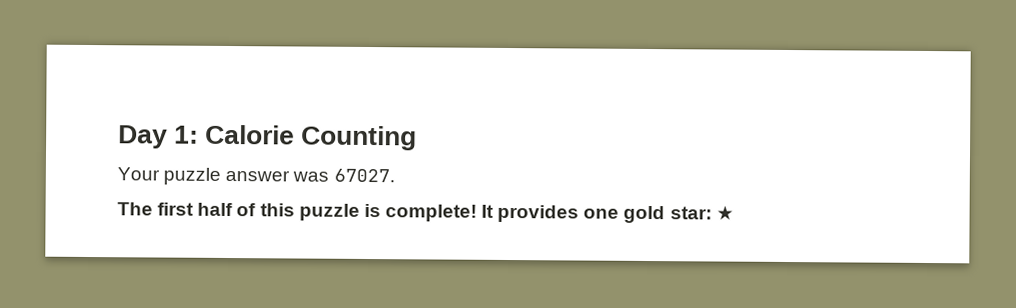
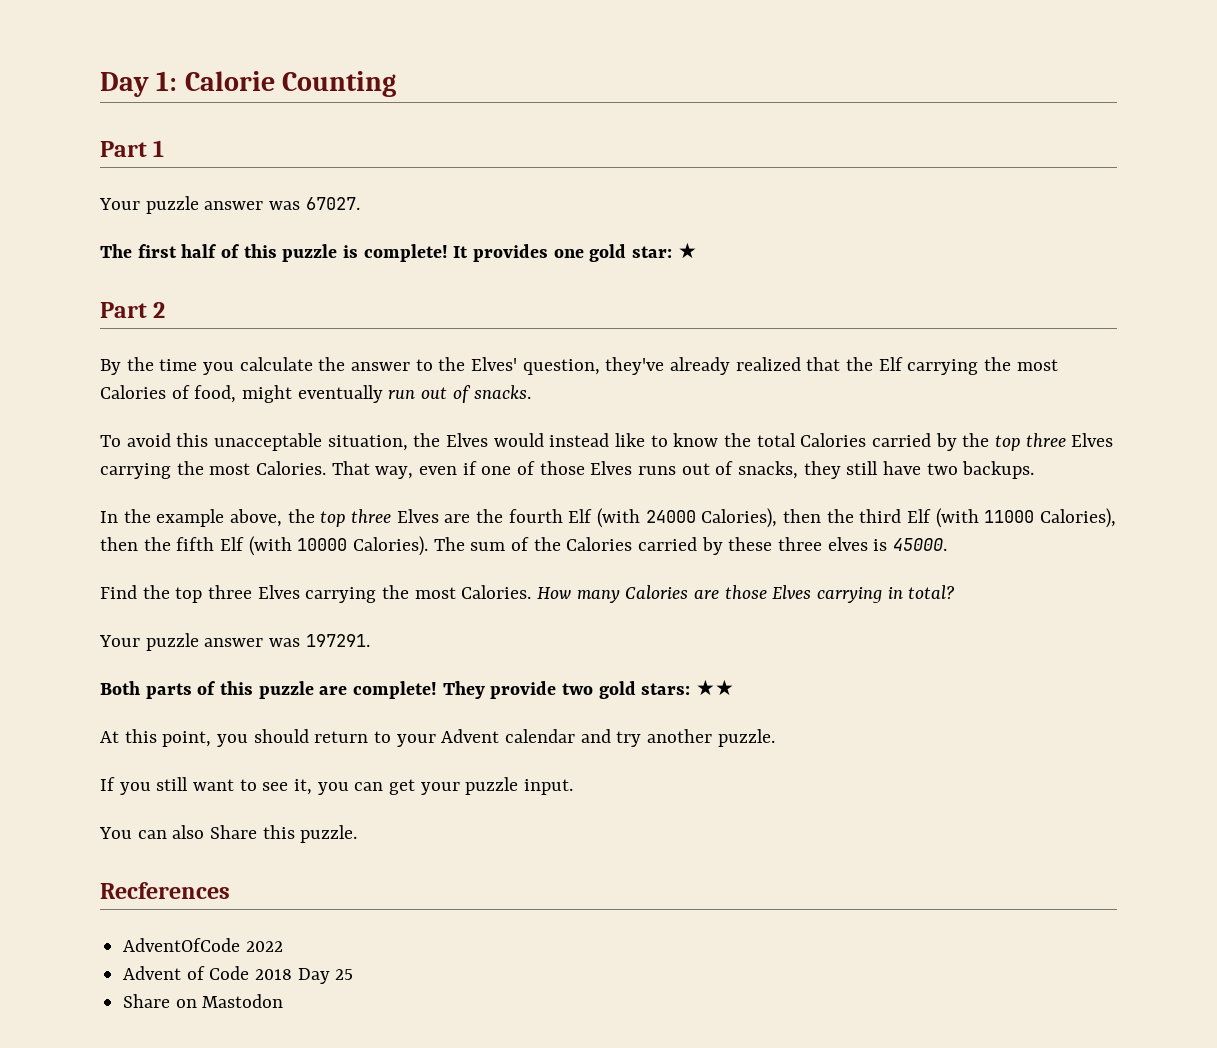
+ Part 1
+ Part 2
+ By the time you calculate the answer to the Elves' question, they've already realized that the Elf carrying the most Calories of food, might eventually run out of snacks.
+ To avoid this unacceptable situation, the Elves would instead like to know the total Calories carried by the top three Elves carrying the most Calories. That way, even if one of those Elves runs out of snacks, they still have two backups.
+ In the example above, the top three Elves are the fourth Elf (with 24000 Calories), then the third Elf (with 11000 Calories), then the fifth Elf (with 10000 Calories). The sum of the Calories carried by these three elves is 45000.
+ Find the top three Elves carrying the most Calories. How many Calories are those Elves carrying in total?
+ Your puzzle answer was 197291.
+ Both parts of this puzzle are complete! They provide two gold stars: ★★
+ At this point, you should return to your Advent calendar and try another puzzle.
+ If you still want to see it, you can get your puzzle input.
+ You can also Share this puzzle.
+ Recferences
+ AdventOfCode 2022
+ Advent of Code 2018 Day 25
+ Share on Mastodon

